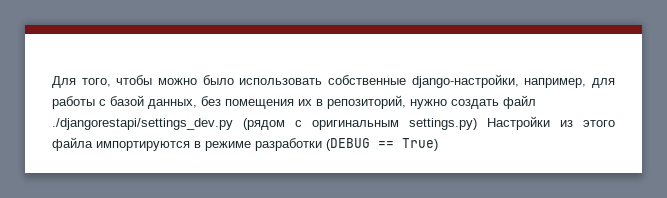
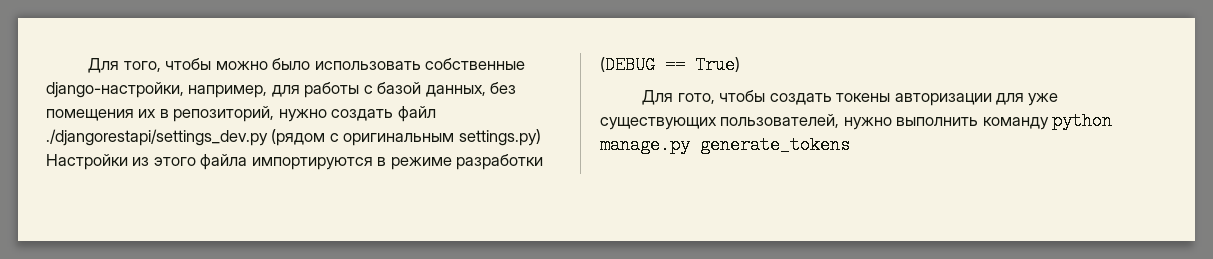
+ Для гото, чтобы создать токены авторизации для уже существующих пользователей, нужно выполнить команду python manage.py generate_tokens

